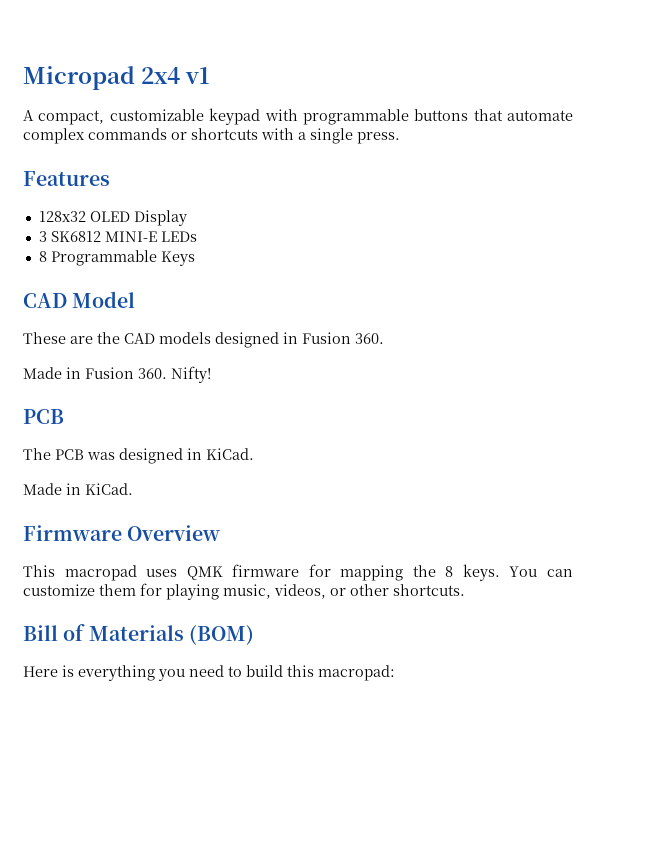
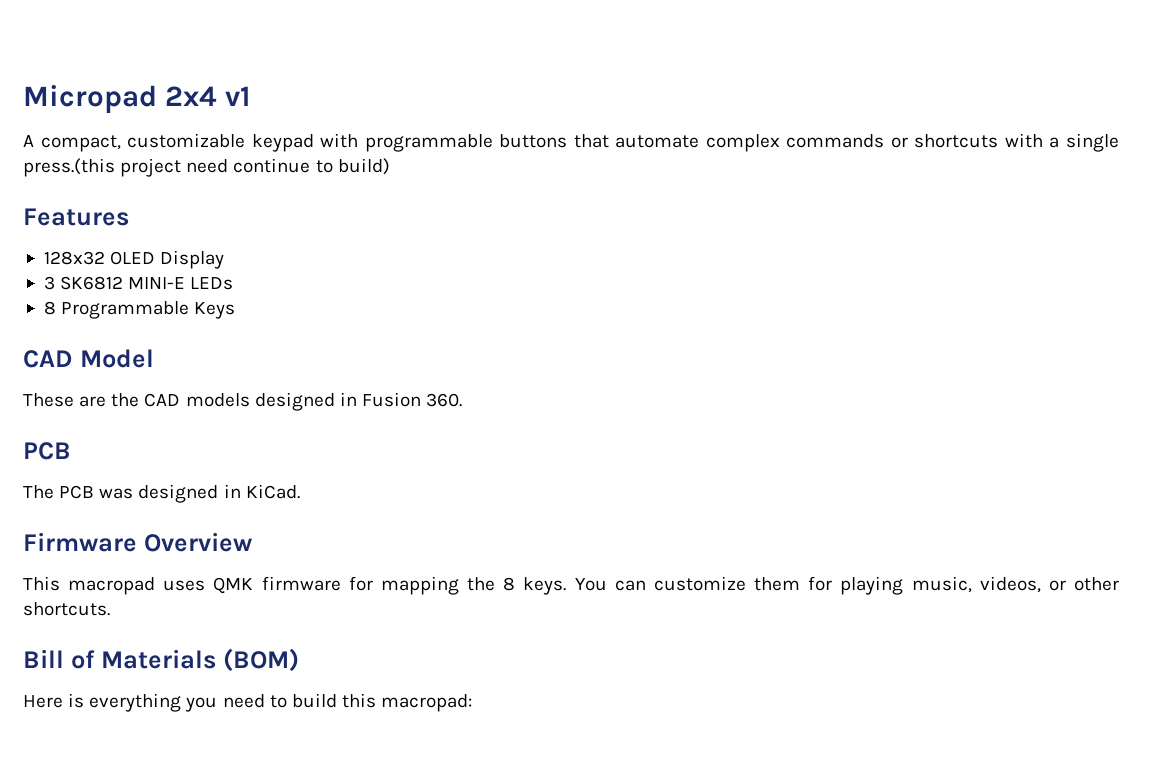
- A compact, customizable keypad with programmable buttons that automate complex commands or shortcuts with a single press.
+ A compact, customizable keypad with programmable buttons that automate complex commands or shortcuts with a single press.(this project need continue to build)
- Made in Fusion 360. Nifty!
- Made in KiCad.

